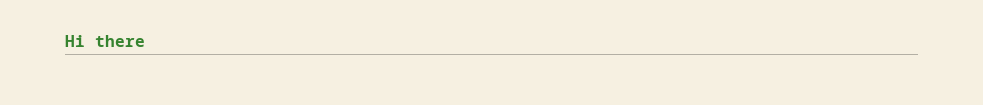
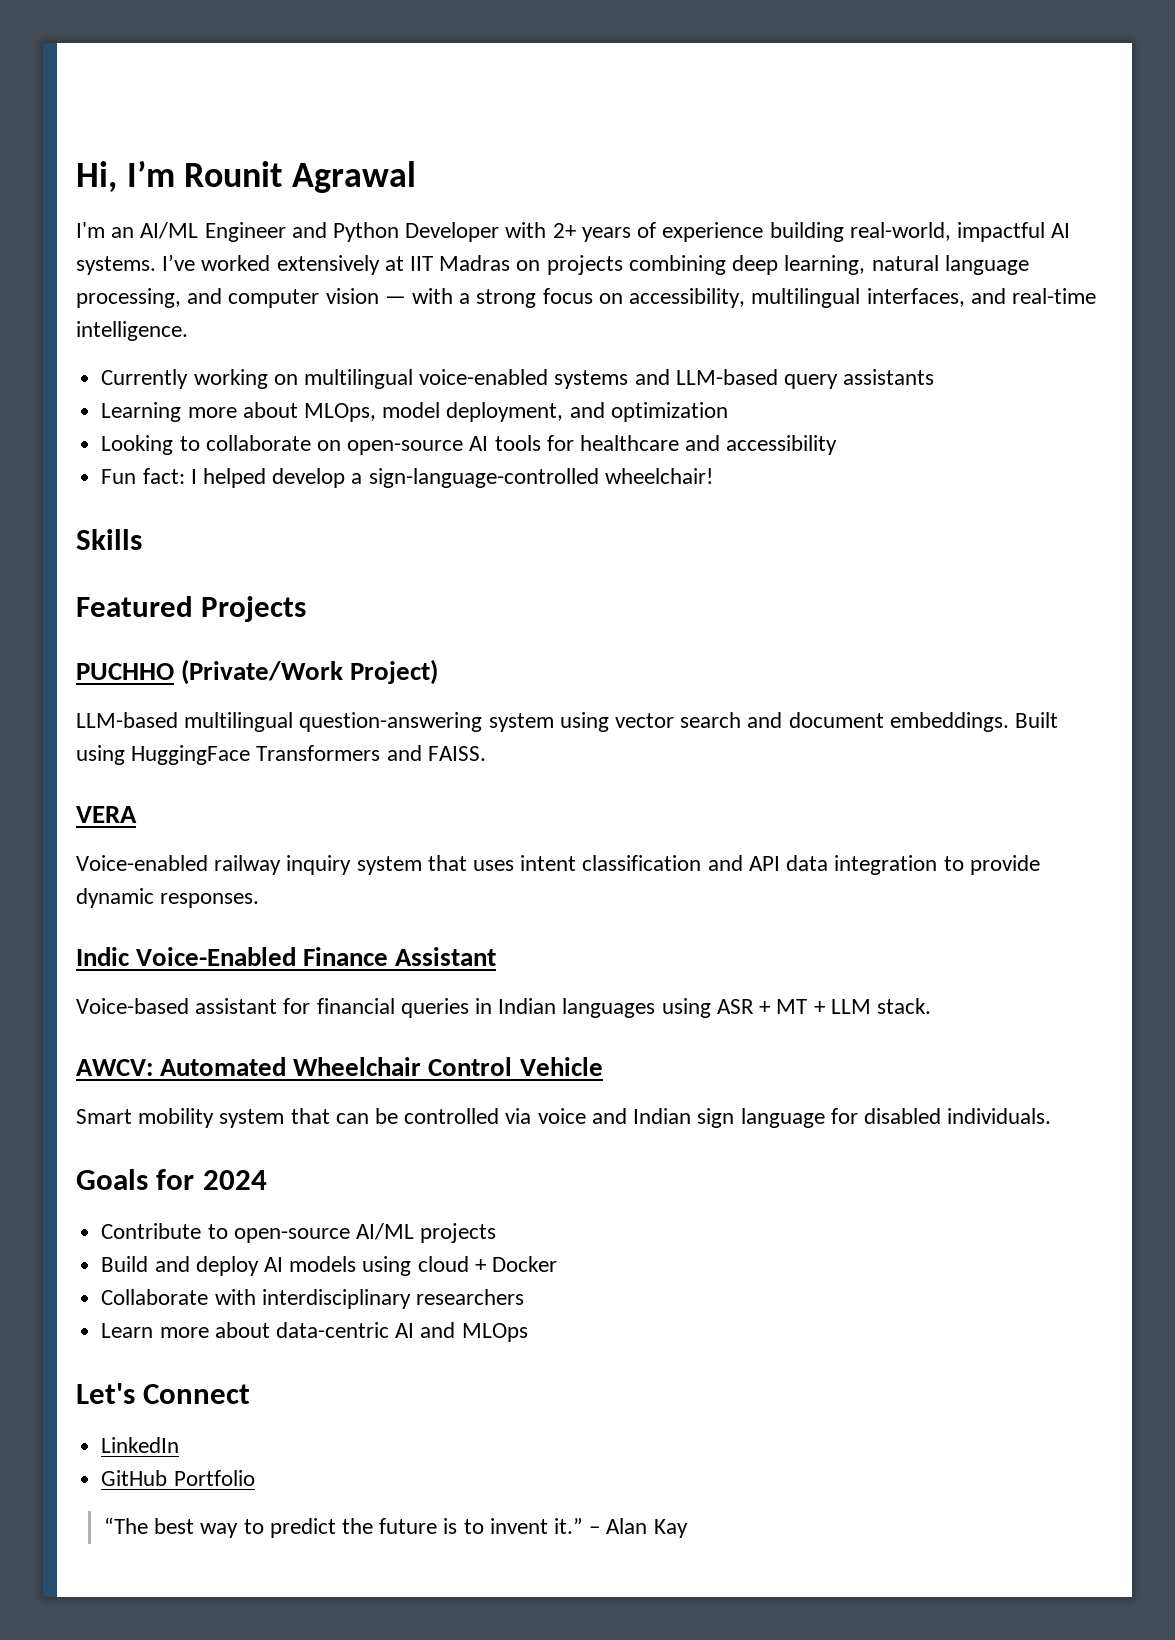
- Hi there
+ Hi, I’m Rounit Agrawal
+ I'm an AI/ML Engineer and Python Developer with 2+ years of experience building real-world, impactful AI systems. I’ve worked extensively at IIT Madras on projects combining deep learning, natural language processing, and computer vision — with a strong focus on accessibility, multilingual interfaces, and real-time intelligence.
+ Currently working on multilingual voice-enabled systems and LLM-based query assistants
+ Learning more about MLOps, model deployment, and optimization
+ Looking to collaborate on open-source AI tools for healthcare and accessibility
+ Fun fact: I helped develop a sign-language-controlled wheelchair!
+ Skills
+ Featured Projects
+ PUCHHO (Private/Work Project)
+ LLM-based multilingual question-answering system using vector search and document embeddings. Built using HuggingFace Transformers and FAISS.
+ VERA
+ Voice-enabled railway inquiry system that uses intent classification and API data integration to provide dynamic responses.
+ Indic Voice-Enabled Finance Assistant
+ Voice-based assistant for financial queries in Indian languages using ASR + MT + LLM stack.
+ AWCV: Automated Wheelchair Control Vehicle
+ Smart mobility system that can be controlled via voice and Indian sign language for disabled individuals.
+ Goals for 2024
+ Contribute to open-source AI/ML projects
+ Build and deploy AI models using cloud + Docker
+ Collaborate with interdisciplinary researchers
+ Learn more about data-centric AI and MLOps
+ Let's Connect
+ LinkedIn
+ GitHub Portfolio
+ “The best way to predict the future is to invent it.” – Alan Kay

